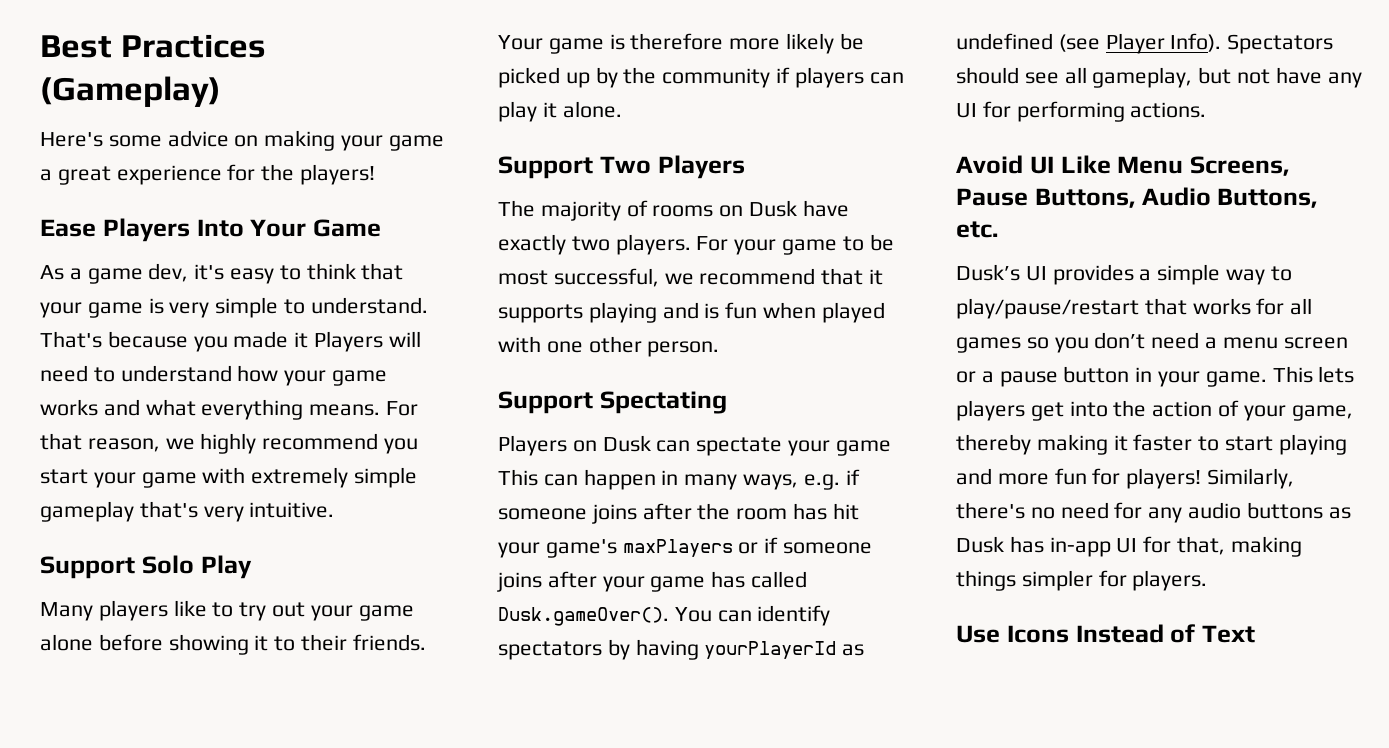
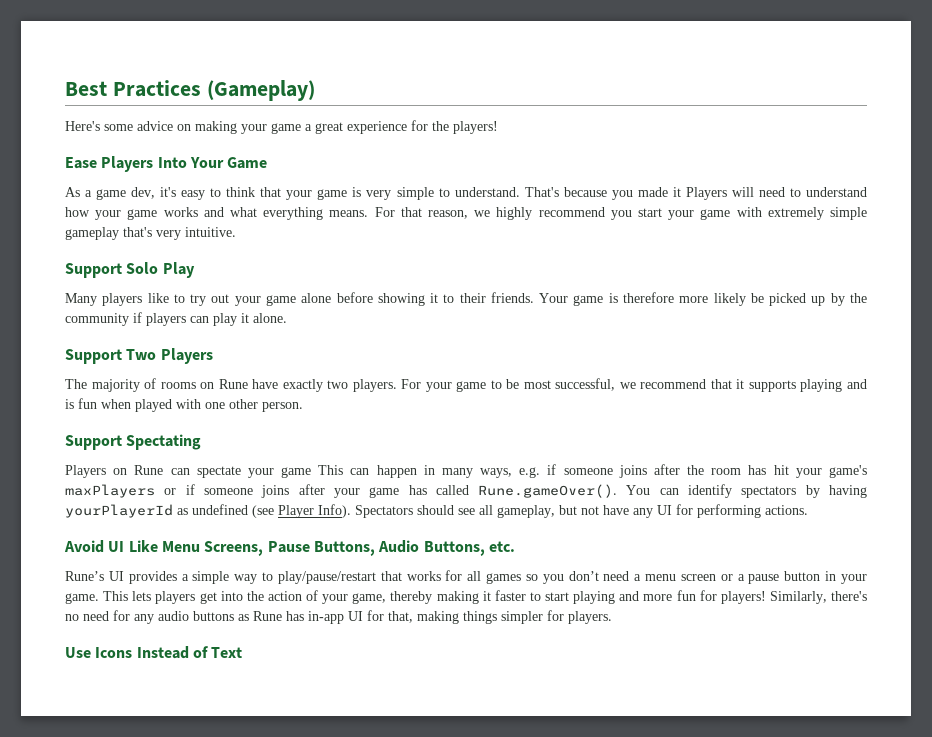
- The majority of rooms on Dusk have exactly two players.
+ The majority of rooms on Rune have exactly two players.
- Players on Dusk can spectate your game This can happen in many ways, e.g. if someone joins after the room has hit your game's maxPlayers or if someone joins after your game has called Dusk.gameOver(). You can identify spectators by having yourPlayerId as undefined (see Player Info).
+ Players on Rune can spectate your game This can happen in many ways, e.g. if someone joins after the room has hit your game's maxPlayers or if someone joins after your game has called Rune.gameOver(). You can identify spectators by having yourPlayerId as undefined (see Player Info).
- Dusk’s UI provides a simple way to play/pause/restart that works for all games so you don’t need a menu screen or a pause button in your game.
+ Rune’s UI provides a simple way to play/pause/restart that works for all games so you don’t need a menu screen or a pause button in your game.
- Similarly, there's no need for any audio buttons as Dusk has in-app UI for that, making things simpler for players.
+ Similarly, there's no need for any audio buttons as Rune has in-app UI for that, making things simpler for players.

